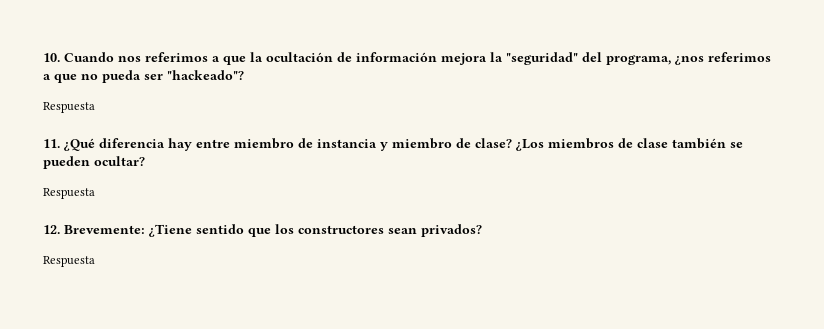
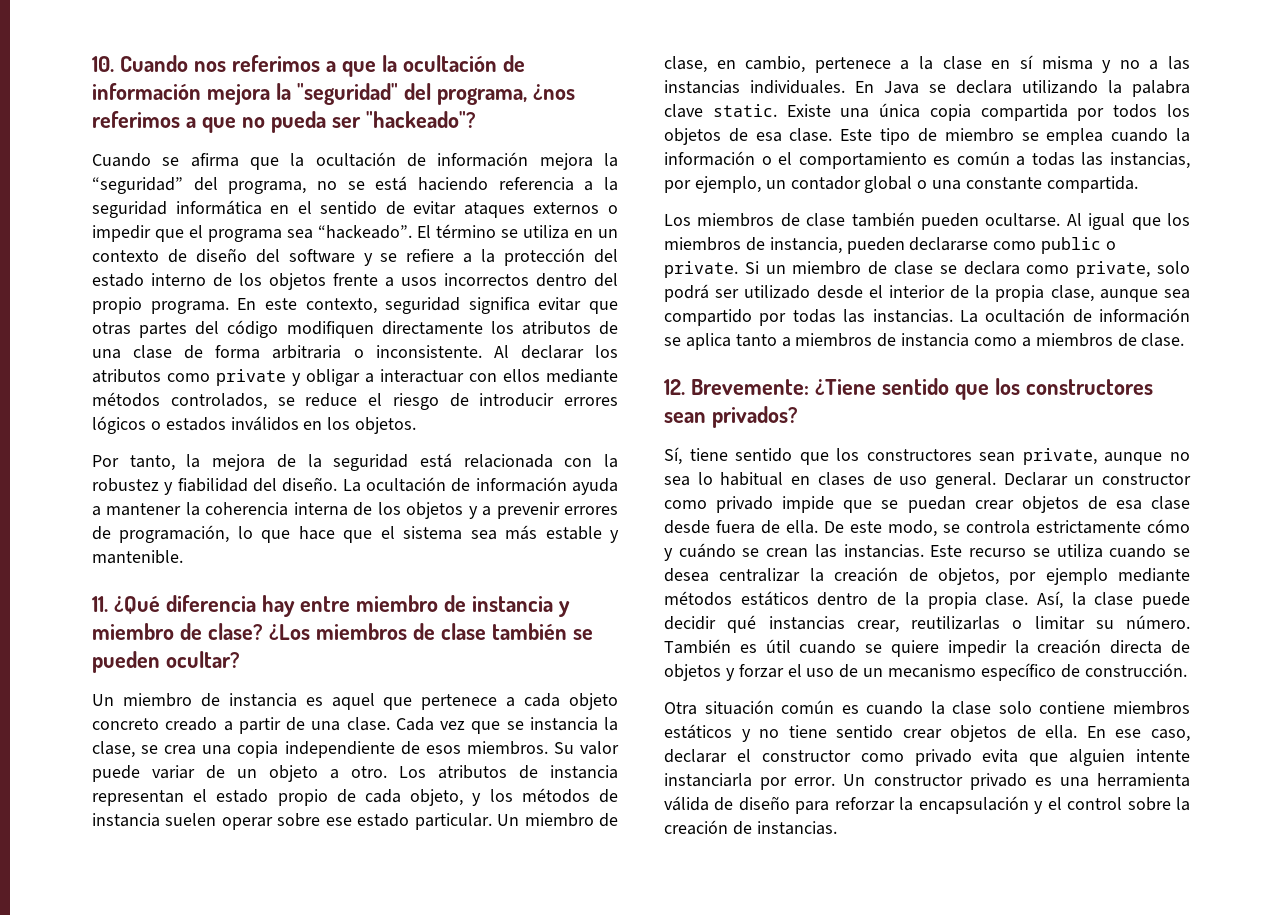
  10. Cuando nos referimos a que la ocultación de información mejora la "seguridad" del programa, ¿nos referimos a que no pueda ser "hackeado"?
- Respuesta
+ Cuando se afirma que la ocultación de información mejora la “seguridad” del programa, no se está haciendo referencia a la seguridad informática en el sentido de evitar ataques externos o impedir que el programa sea “hackeado”. El término se utiliza en un contexto de diseño del software y se refiere a la protección del estado interno de los objetos frente a usos incorrectos dentro del propio programa. En este contexto, seguridad significa evitar que otras partes del código modifiquen directamente los atributos de una clase de forma arbitraria o inconsistente. Al declarar los atributos como private y obligar a interactuar con ellos mediante métodos controlados, se reduce el riesgo de introducir errores lógicos o estados inválidos en los objetos.
+ Por tanto, la mejora de la seguridad está relacionada con la robustez y fiabilidad del diseño. La ocultación de información ayuda a mantener la coherencia interna de los objetos y a prevenir errores de programación, lo que hace que el sistema sea más estable y mantenible.
  ¿Los miembros de clase también se pueden ocultar?
- Respuesta
+ Un miembro de instancia es aquel que pertenece a cada objeto concreto creado a partir de una clase. Cada vez que se instancia la clase, se crea una copia independiente de esos miembros. Su valor puede variar de un objeto a otro. Los atributos de instancia representan el estado propio de cada objeto, y los métodos de instancia suelen operar sobre ese estado particular. Un miembro de clase, en cambio, pertenece a la clase en sí misma y no a las instancias individuales. En Java se declara utilizando la palabra clave static. Existe una única copia compartida por todos los objetos de esa clase. Este tipo de miembro se emplea cuando la información o el comportamiento es común a todas las instancias, por ejemplo, un contador global o una constante compartida.
+ Los miembros de clase también pueden ocultarse. Al igual que los miembros de instancia, pueden declararse como public o private. Si un miembro de clase se declara como private, solo podrá ser utilizado desde el interior de la propia clase, aunque sea compartido por todas las instancias. La ocultación de información se aplica tanto a miembros de instancia como a miembros de clase.
  12. Brevemente: ¿Tiene sentido que los constructores sean privados?
- Respuesta
+ Sí, tiene sentido que los constructores sean private, aunque no sea lo habitual en clases de uso general. Declarar un constructor como privado impide que se puedan crear objetos de esa clase desde fuera de ella. De este modo, se controla estrictamente cómo y cuándo se crean las instancias. Este recurso se utiliza cuando se desea centralizar la creación de objetos, por ejemplo mediante métodos estáticos dentro de la propia clase. Así, la clase puede decidir qué instancias crear, reutilizarlas o limitar su número. También es útil cuando se quiere impedir la creación directa de objetos y forzar el uso de un mecanismo específico de construcción.
+ Otra situación común es cuando la clase solo contiene miembros estáticos y no tiene sentido crear objetos de ella. En ese caso, declarar el constructor como privado evita que alguien intente instanciarla por error. Un constructor privado es una herramienta válida de diseño para reforzar la encapsulación y el control sobre la creación de instancias.

